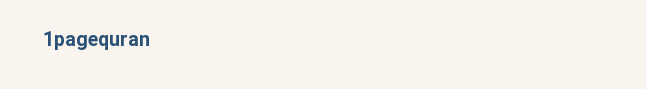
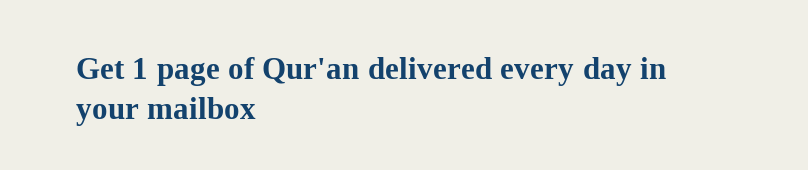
- 1pagequran
+ Get 1 page of Qur'an delivered every day in your mailbox

